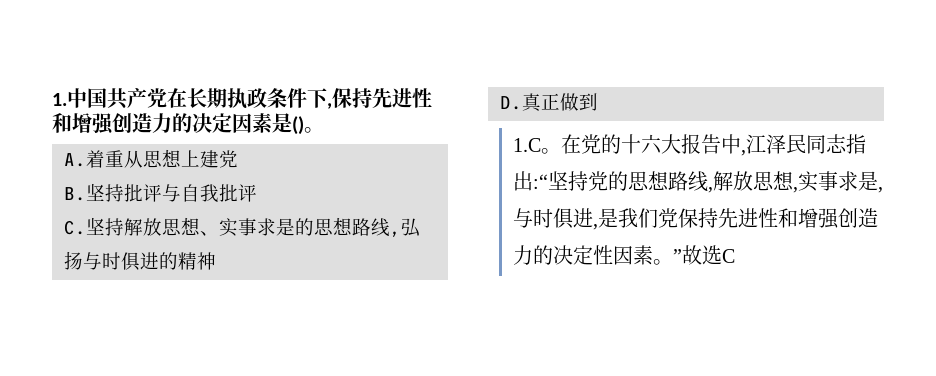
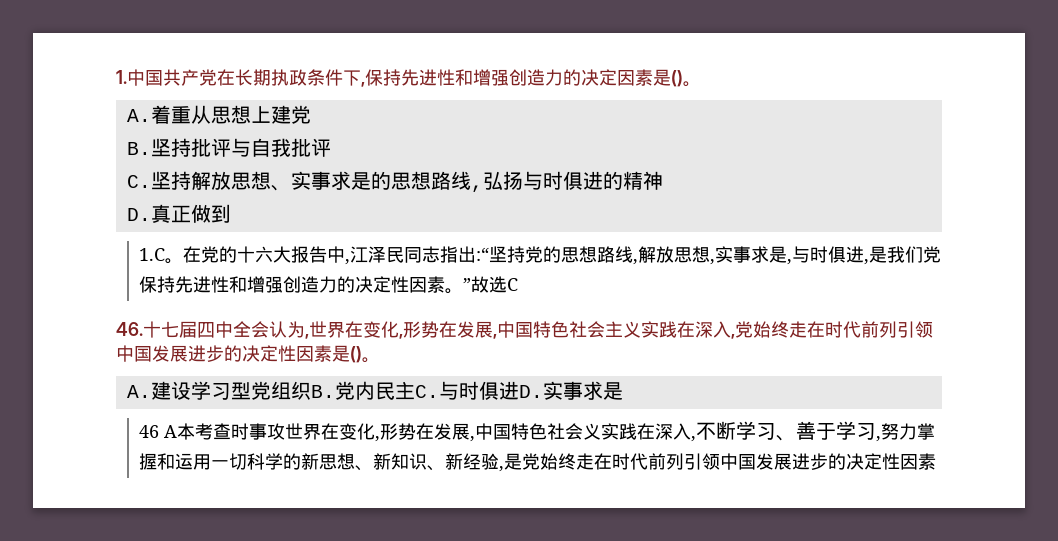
+ 46.十七届四中全会认为,世界在变化,形势在发展,中国特色社会主义实践在深入,党始终走在时代前列引领中国发展进步的决定性因素是()。
+ A.建设学习型党组织B.党内民主C.与时俱进D.实事求是
+ 46 A本考查时事攻世界在变化,形势在发展,中国特色社会义实践在深入,不断学习、善于学习,努力掌握和运用一切科学的新思想、新知识、新经验,是党始终走在时代前列引领中国发展进步的决定性因素

